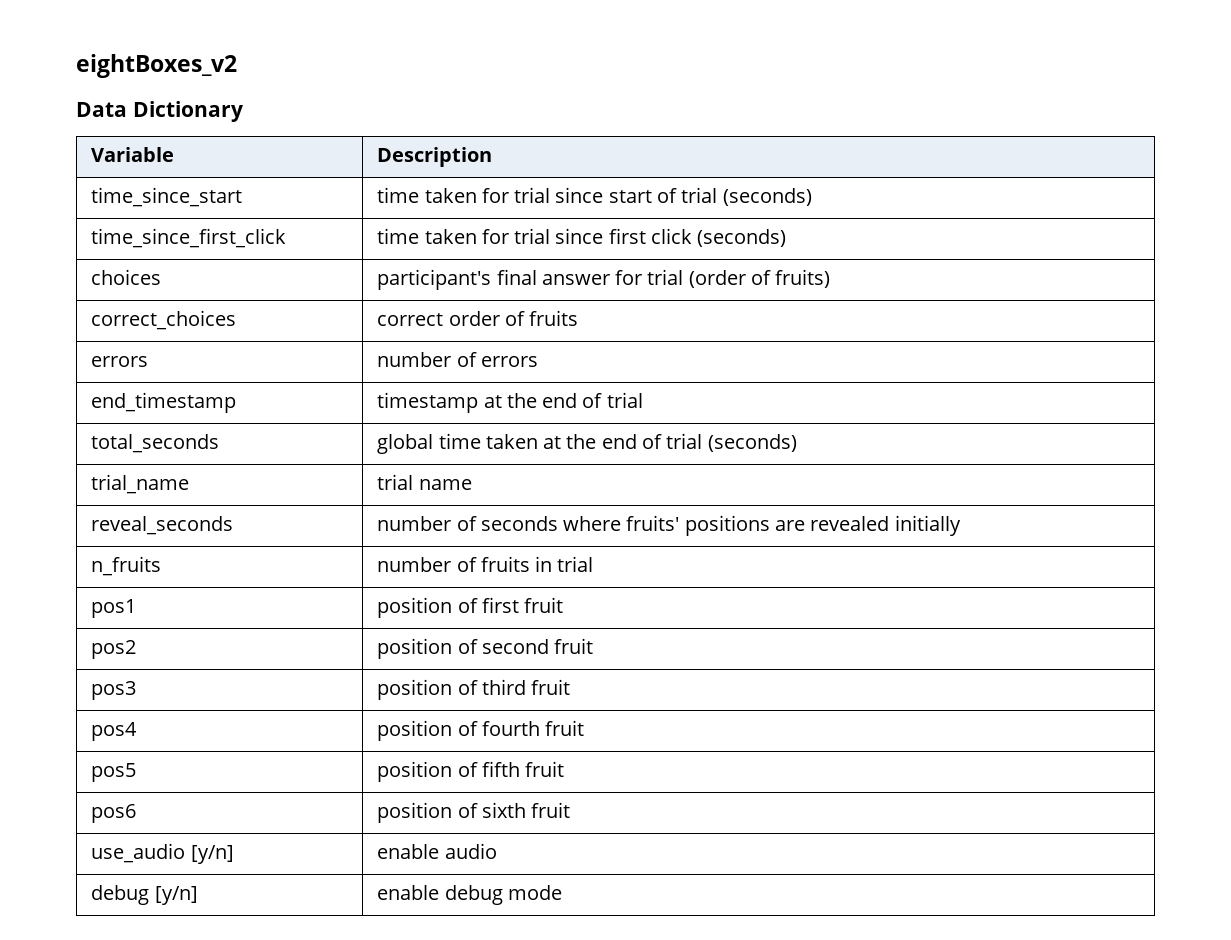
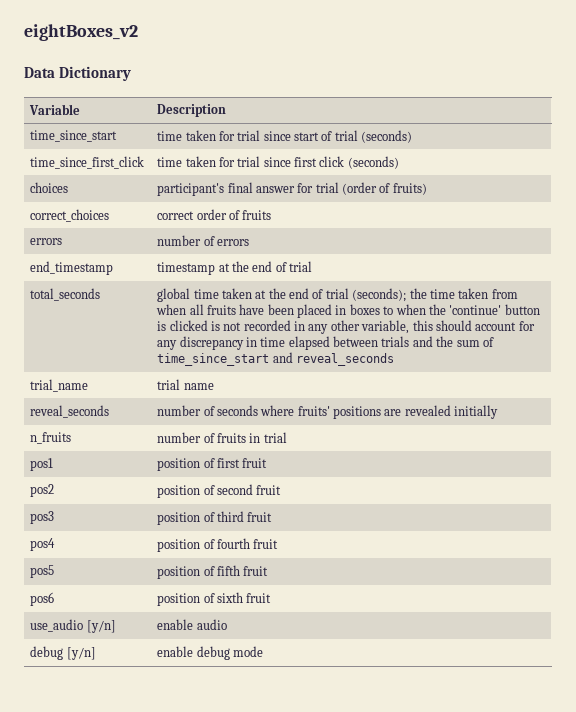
- global time taken at the end of trial (seconds)
+ global time taken at the end of trial (seconds); the time taken from when all fruits have been placed in boxes to when the 'continue' button is clicked is not recorded in any other variable, this should account for any discrepancy in time elapsed between trials and the sum of time_since_start and reveal_seconds

